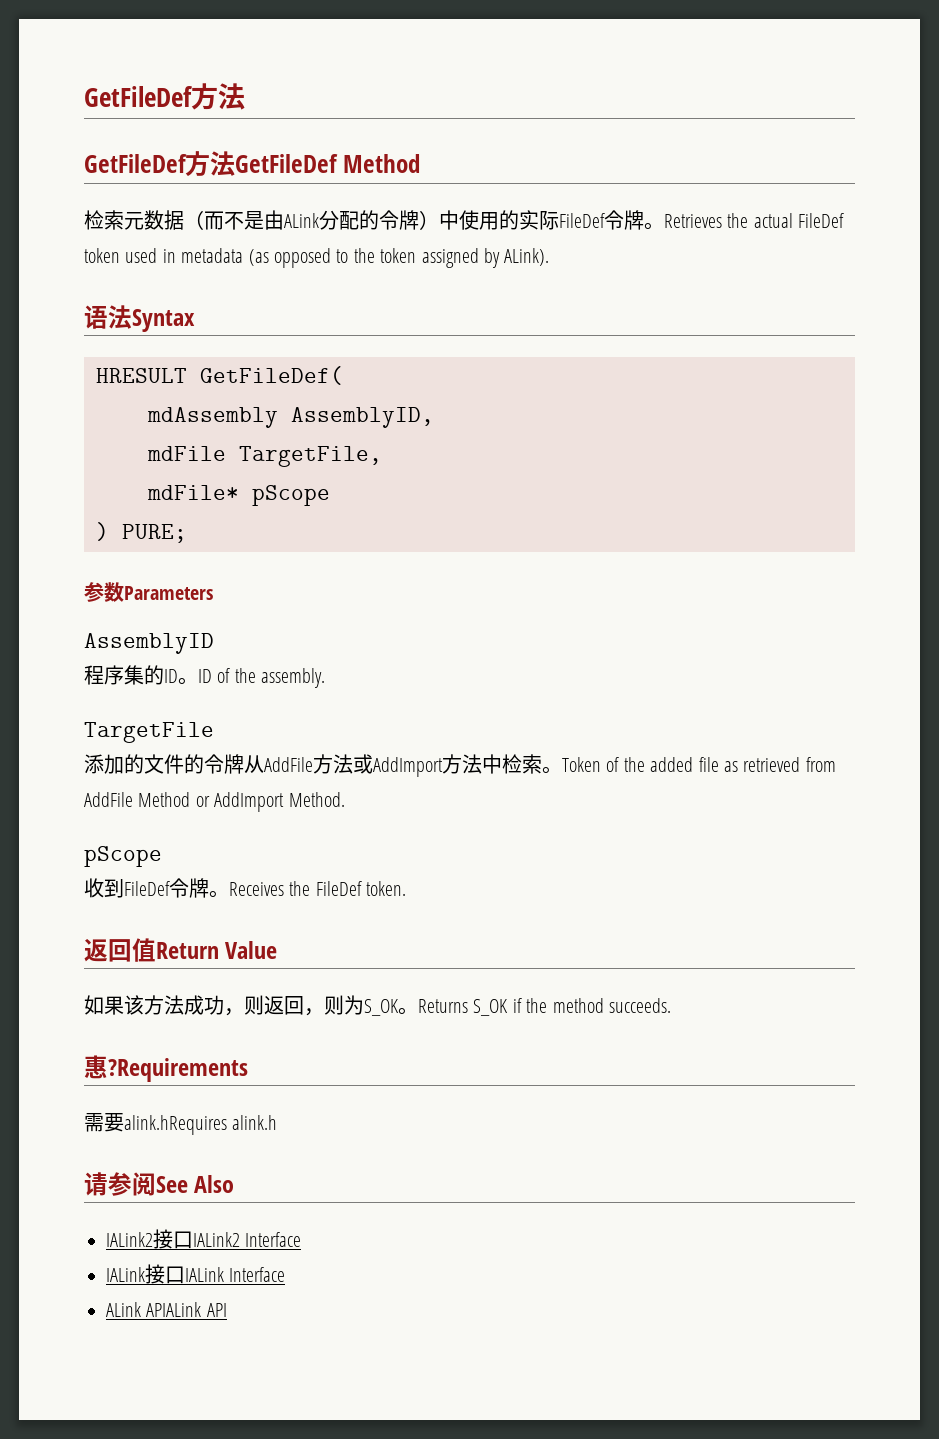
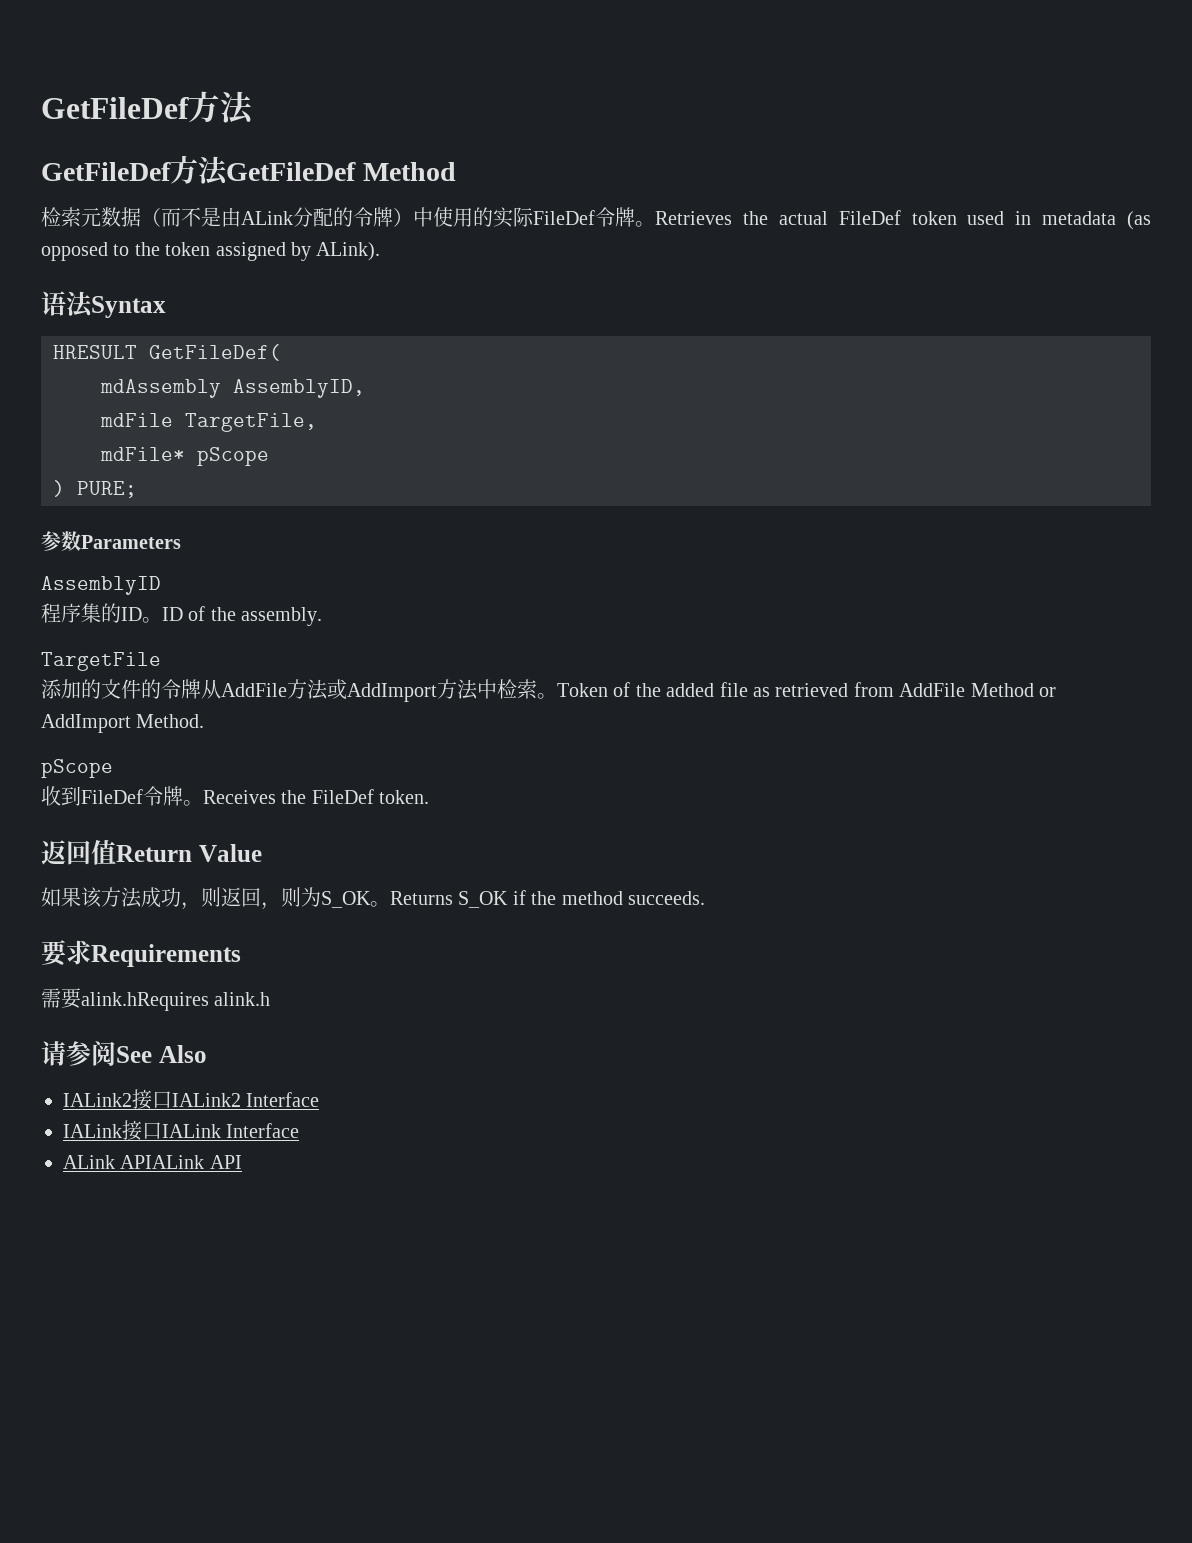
- 惠?Requirements
+ 要求Requirements

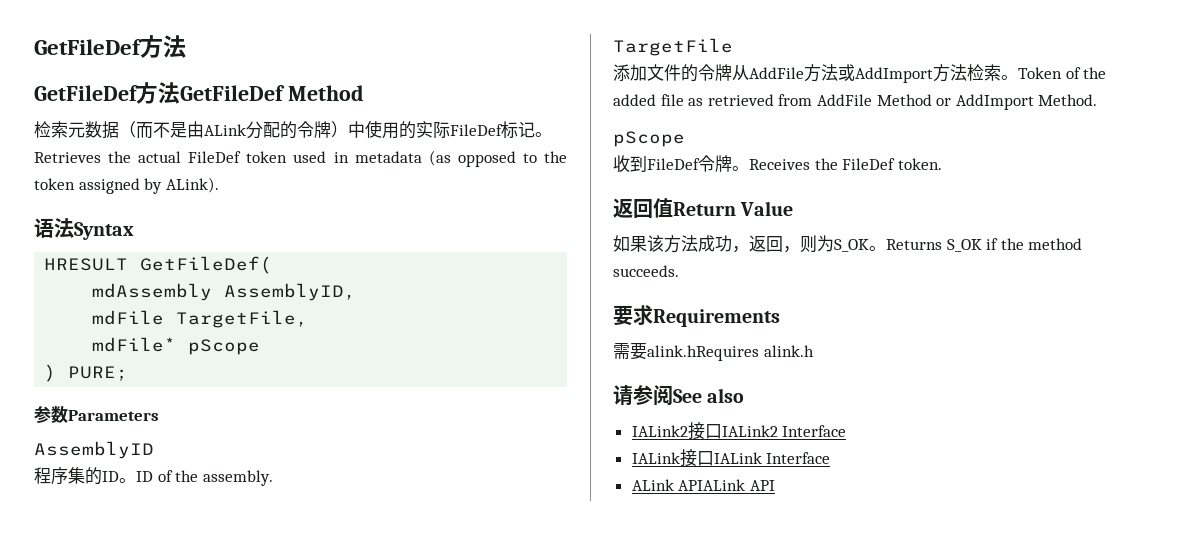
- 检索元数据（而不是由ALink分配的令牌）中使用的实际FileDef令牌。
+ 检索元数据（而不是由ALink分配的令牌）中使用的实际FileDef标记。
- 添加的文件的令牌从AddFile方法或AddImport方法中检索。
+ 添加文件的令牌从AddFile方法或AddImport方法检索。
- 如果该方法成功，则返回，则为S_OK。
+ 如果该方法成功，返回，则为S_OK。
- 请参阅See Also
+ 请参阅See also

